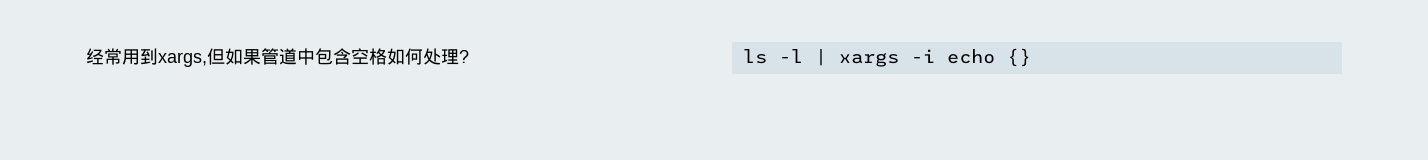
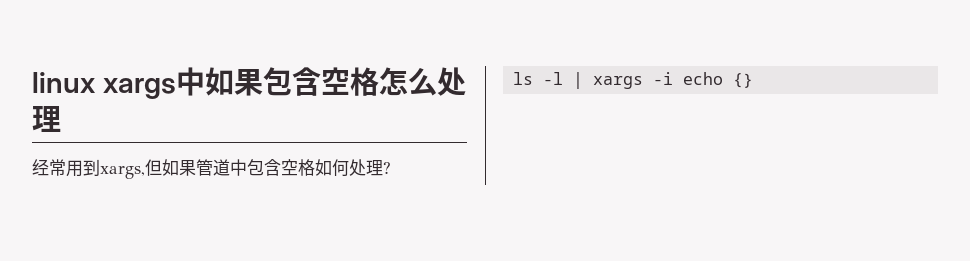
+ linux xargs中如果包含空格怎么处理

